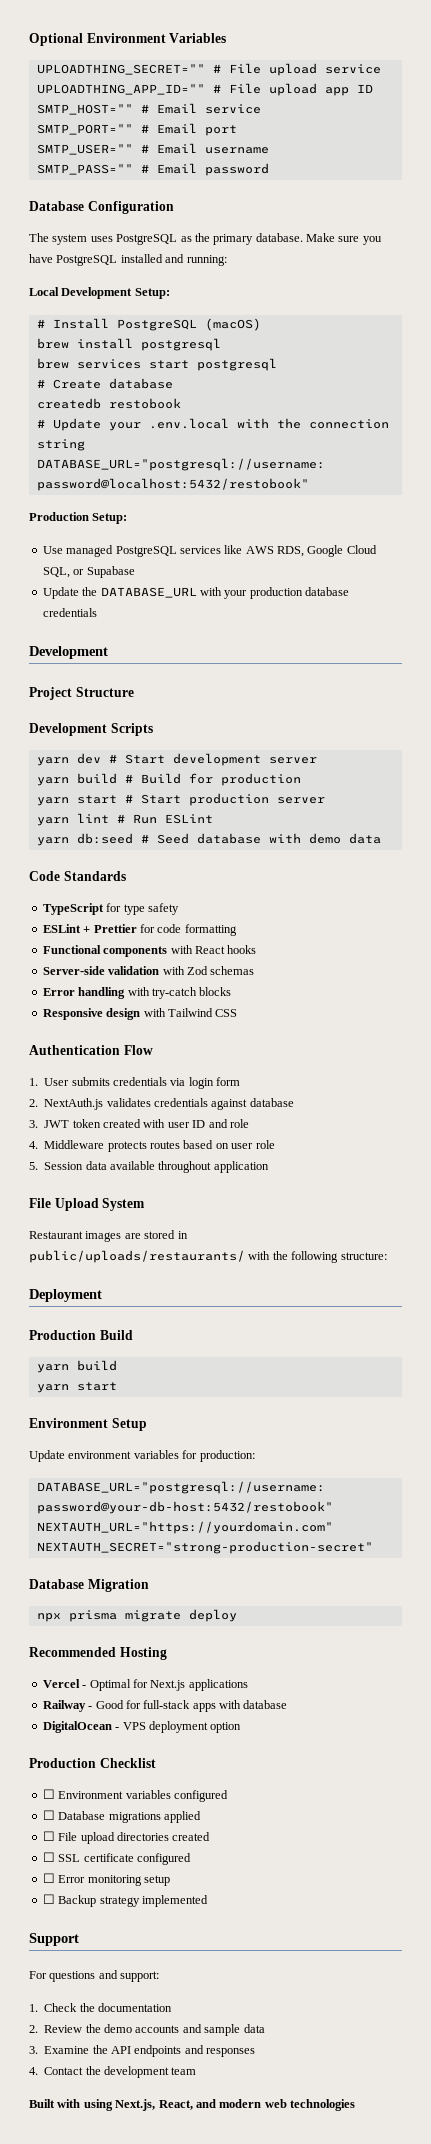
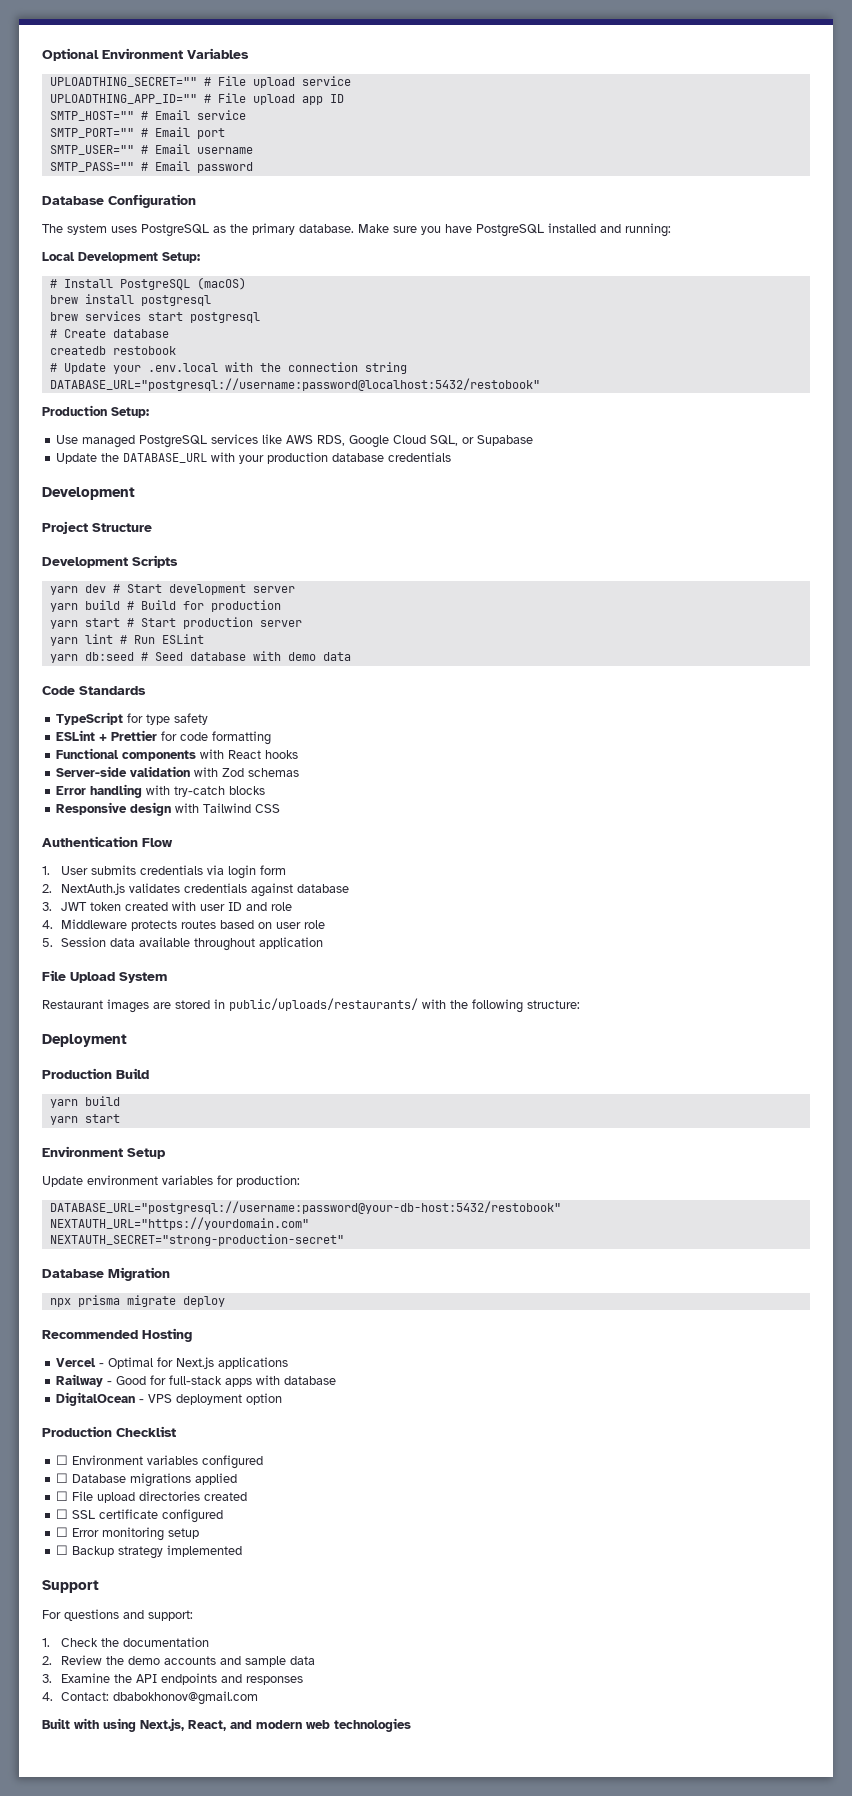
- 4. Contact the development team
+ 4. Contact: dbabokhonov@gmail.com

